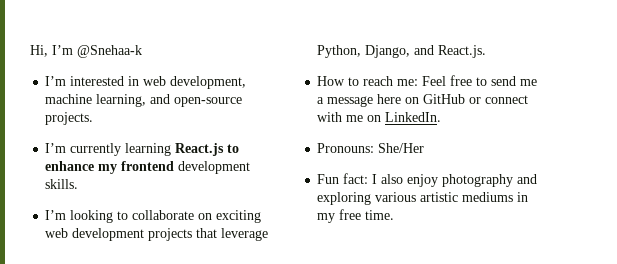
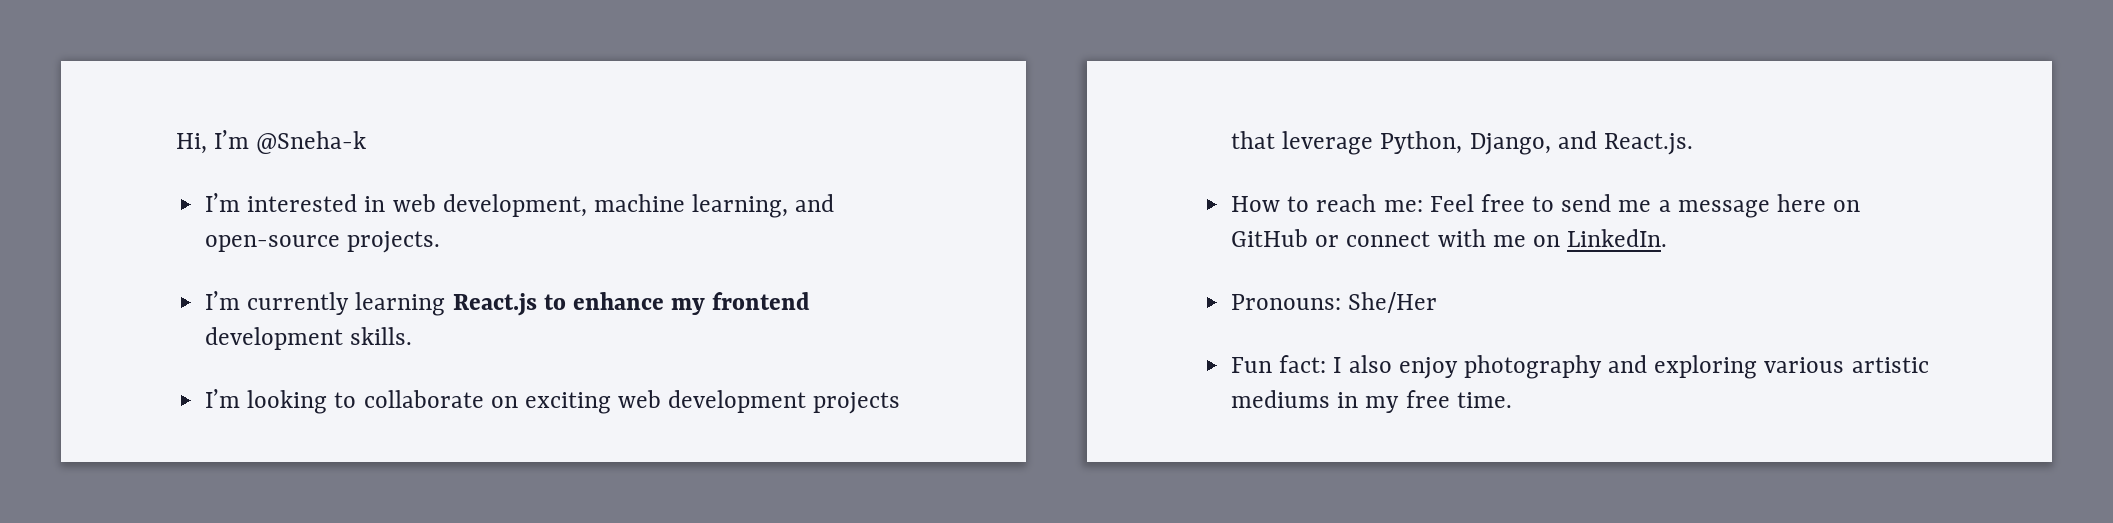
- Hi, I’m @Snehaa-k
+ Hi, I’m @Sneha-k

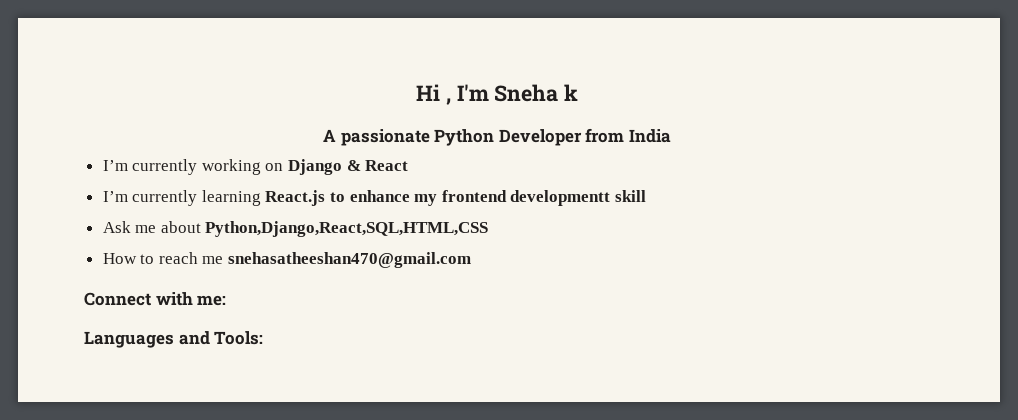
- Hi, I’m @Sneha-k
- I’m interested in web development, machine learning, and open-source projects.
+ Hi , I'm Sneha k
+ A passionate Python Developer from India
+ I’m currently working on Django & React
- I’m currently learning React.js to enhance my frontend development skills.
- I’m looking to collaborate on exciting web development projects that leverage Python, Django, and React.js.
- How to reach me: Feel free to send me a message here on GitHub or connect with me on LinkedIn.
- Pronouns: She/Her
- Fun fact: I also enjoy photography and exploring various artistic mediums in my free time.
+ I’m currently learning React.js to enhance my frontend developmentt skill
+ Ask me about Python,Django,React,SQL,HTML,CSS
+ How to reach me snehasatheeshan470@gmail.com
+ Connect with me:
+ Languages and Tools:

